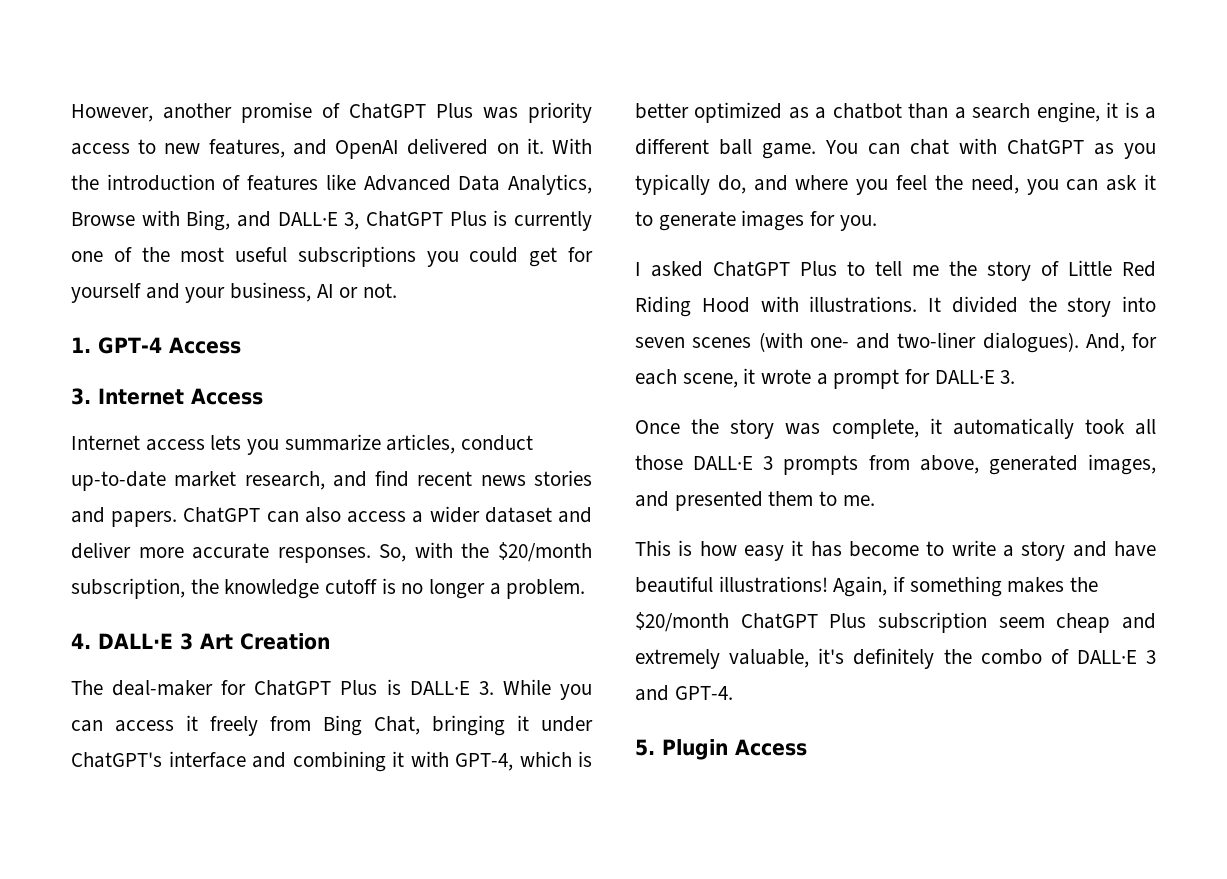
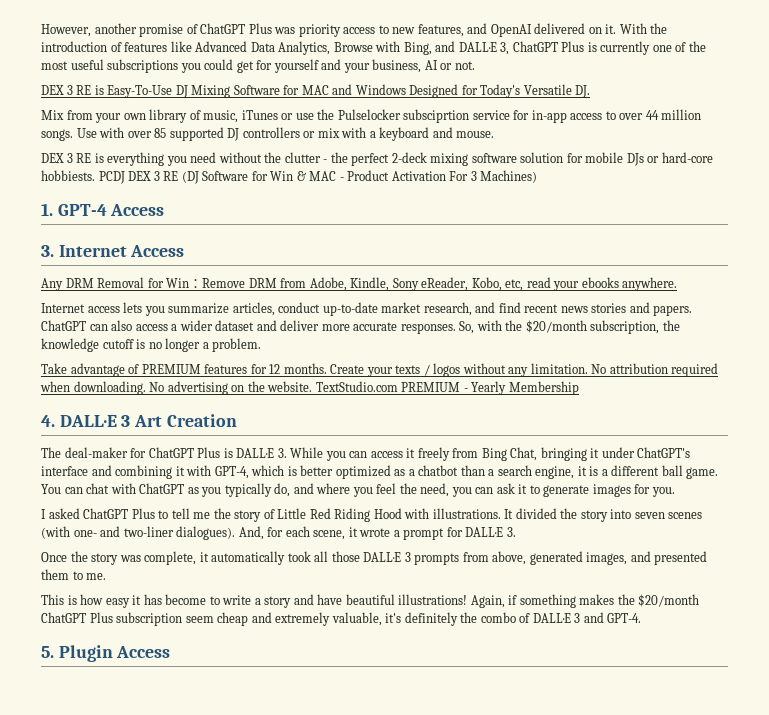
+ DEX 3 RE is Easy-To-Use DJ Mixing Software for MAC and Windows Designed for Today's Versatile DJ.
+ Mix from your own library of music, iTunes or use the Pulselocker subsciprtion service for in-app access to over 44 million songs. Use with over 85 supported DJ controllers or mix with a keyboard and mouse.
+ DEX 3 RE is everything you need without the clutter - the perfect 2-deck mixing software solution for mobile DJs or hard-core hobbiests. PCDJ DEX 3 RE (DJ Software for Win & MAC - Product Activation For 3 Machines)
+ Any DRM Removal for Win：Remove DRM from Adobe, Kindle, Sony eReader, Kobo, etc, read your ebooks anywhere.
+ Take advantage of PREMIUM features for 12 months. Create your texts / logos without any limitation. No attribution required when downloading. No advertising on the website. TextStudio.com PREMIUM - Yearly Membership

